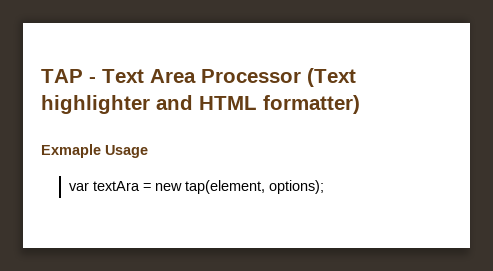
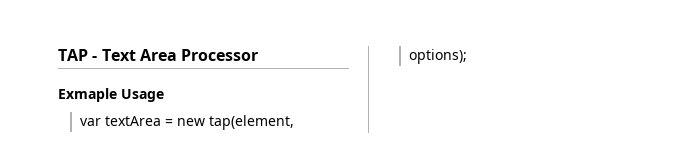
- TAP - Text Area Processor (Text highlighter and HTML formatter)
+ TAP - Text Area Processor
- var textAra = new tap(element, options);
+ var textArea = new tap(element, options);

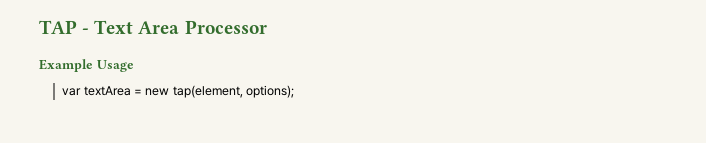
- Exmaple Usage
+ Example Usage

